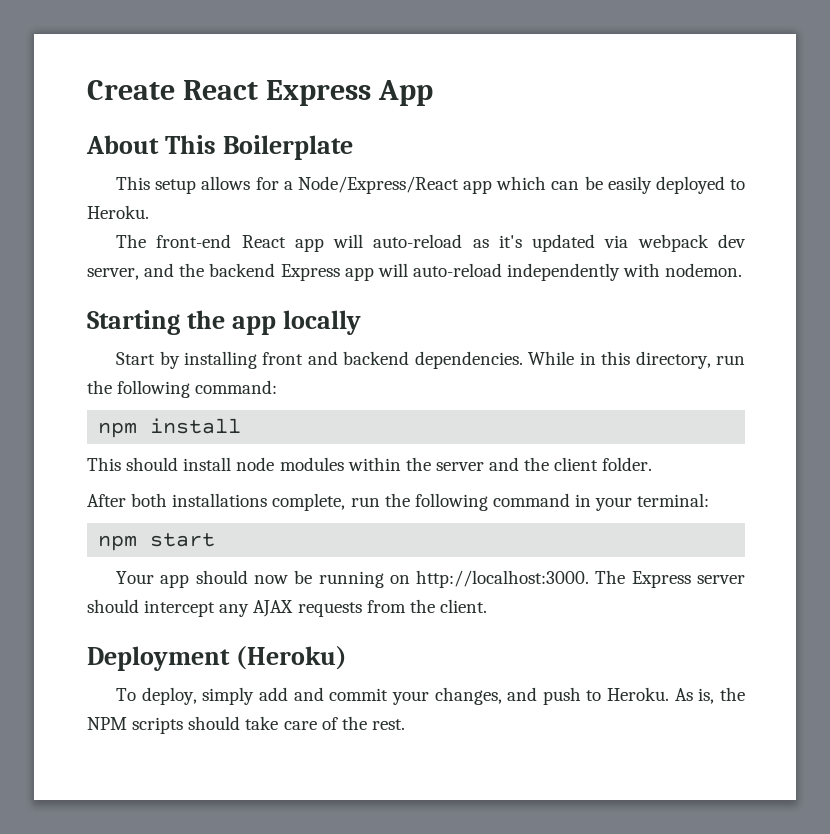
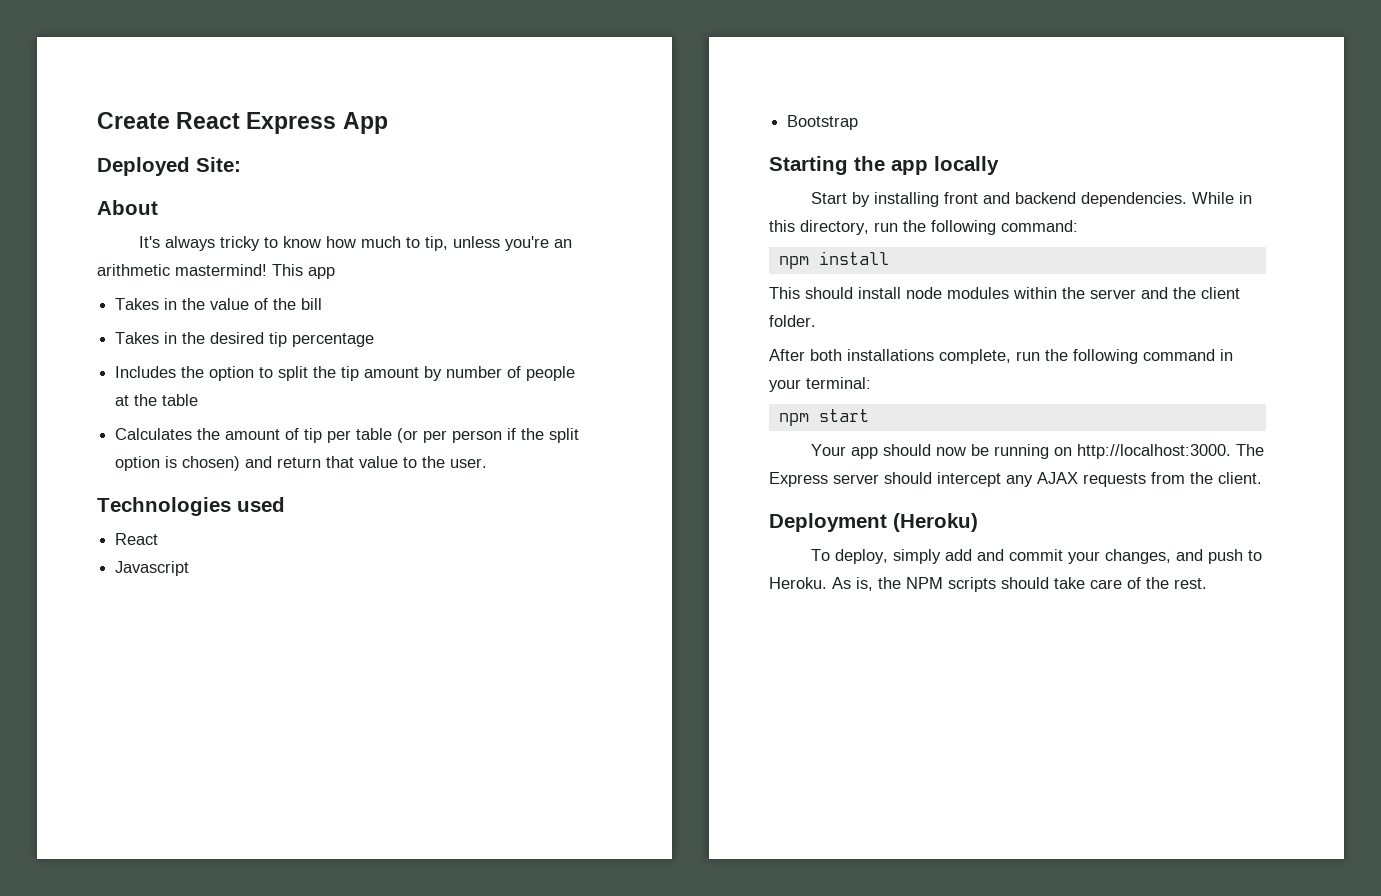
+ Deployed Site:
- About This Boilerplate
- This setup allows for a Node/Express/React app which can be easily deployed to Heroku.
- The front-end React app will auto-reload as it's updated via webpack dev server, and the backend Express app will auto-reload independently with nodemon.
+ About
+ It's always tricky to know how much to tip, unless you're an arithmetic mastermind! This app
+ Takes in the value of the bill
+ Takes in the desired tip percentage
+ Includes the option to split the tip amount by number of people at the table
+ Calculates the amount of tip per table (or per person if the split option is chosen) and return that value to the user.
+ Technologies used
+ React
+ Javascript
+ Bootstrap

